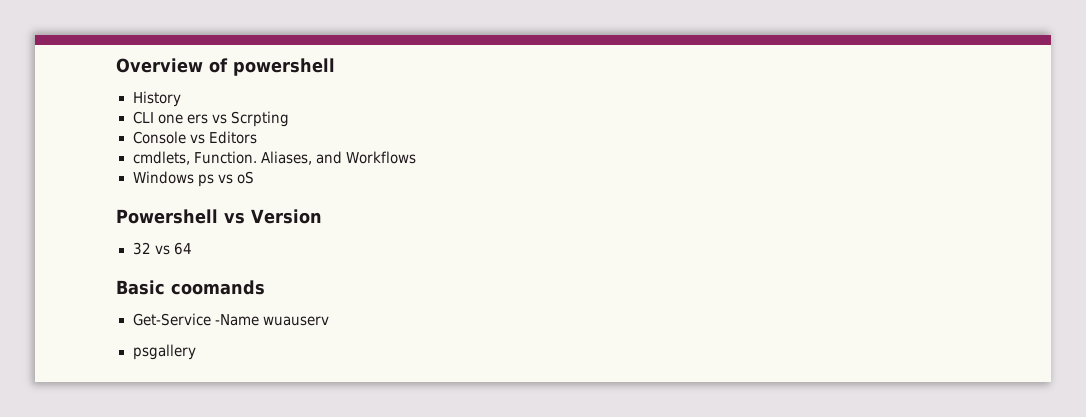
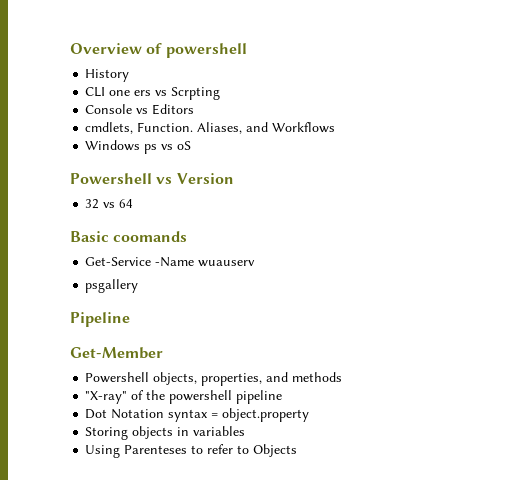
+ Pipeline
+ Get-Member
+ Powershell objects, properties, and methods
+ "X-ray" of the powershell pipeline
+ Dot Notation syntax = object.property
+ Storing objects in variables
+ Using Parenteses to refer to Objects

